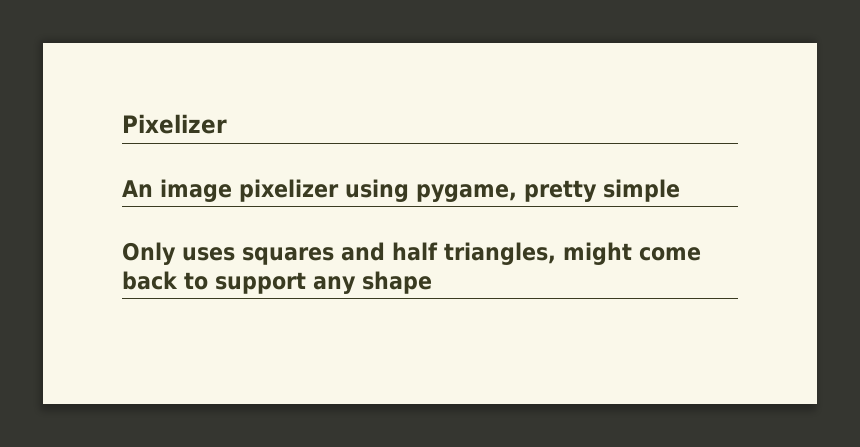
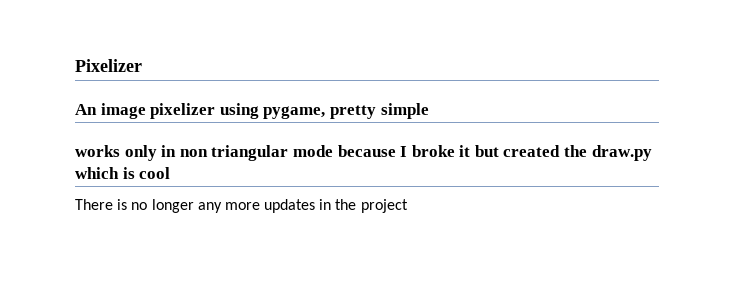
- Only uses squares and half triangles, might come back to support any shape
+ works only in non triangular mode because I broke it but created the draw.py which is cool
+ There is no longer any more updates in the project

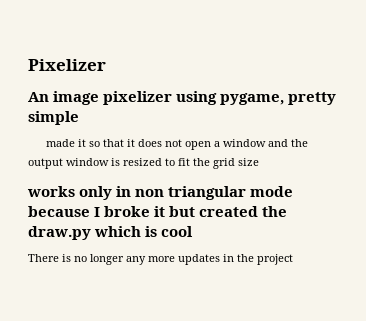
+ made it so that it does not open a window and the output window is resized to fit the grid size

